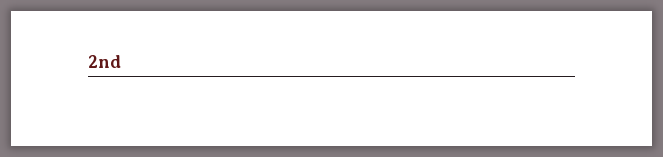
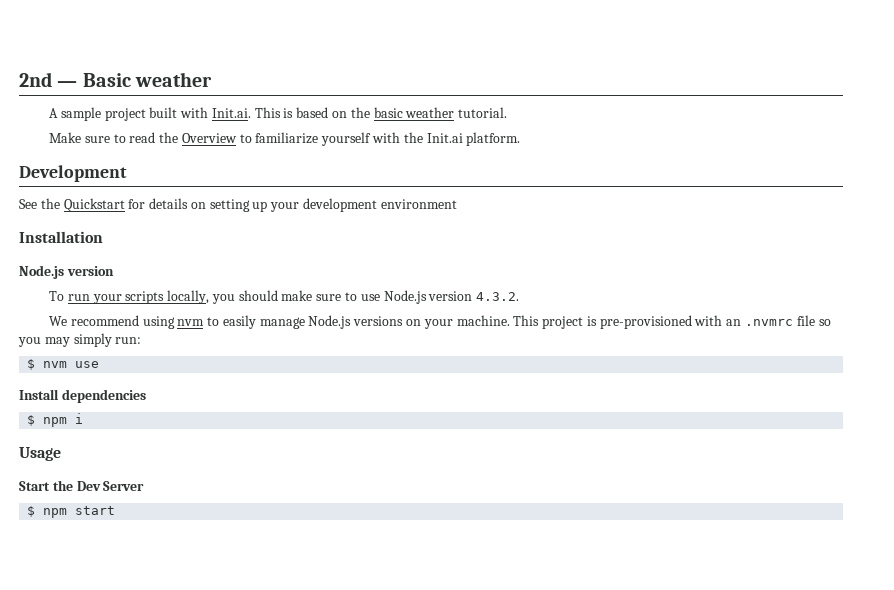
- 2nd
+ 2nd — Basic weather
+ A sample project built with Init.ai. This is based on the basic weather tutorial.
+ Make sure to read the Overview to familiarize yourself with the Init.ai platform.
+ Development
+ See the Quickstart for details on setting up your development environment
+ Installation
+ Node.js version
+ To run your scripts locally, you should make sure to use Node.js version 4.3.2.
+ We recommend using nvm to easily manage Node.js versions on your machine. This project is pre-provisioned with an .nvmrc file so you may simply run:
+ $ nvm use
+ Install dependencies
+ $ npm i
+ Usage
+ Start the Dev Server
+ $ npm start

